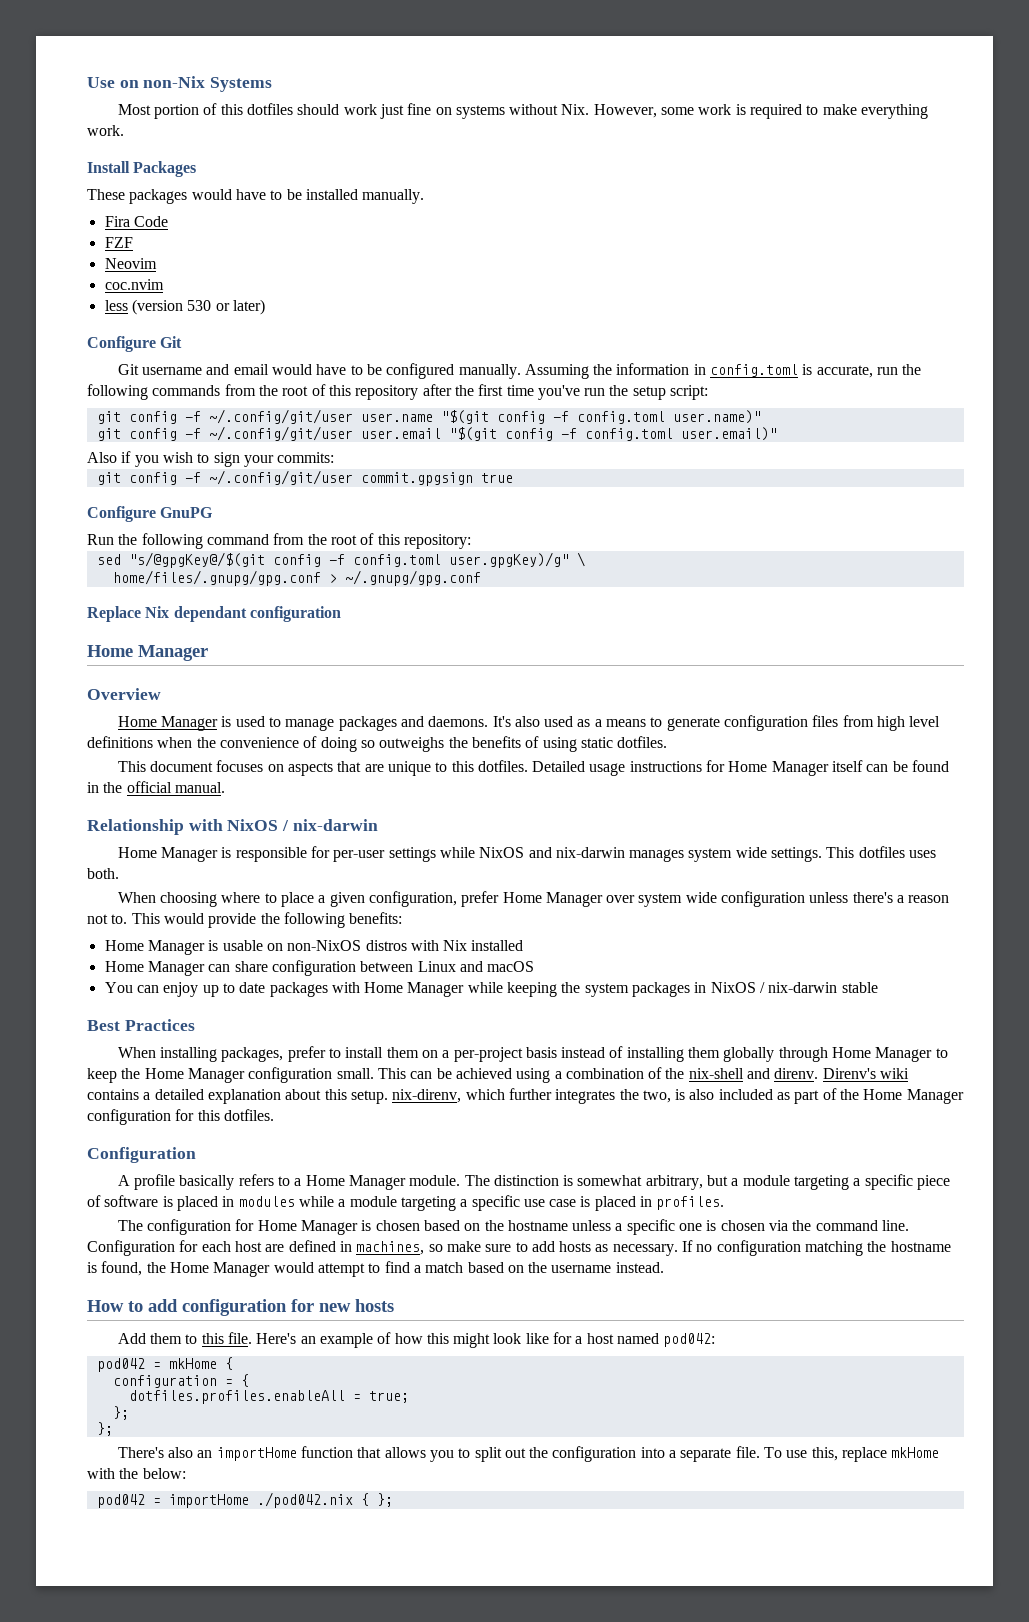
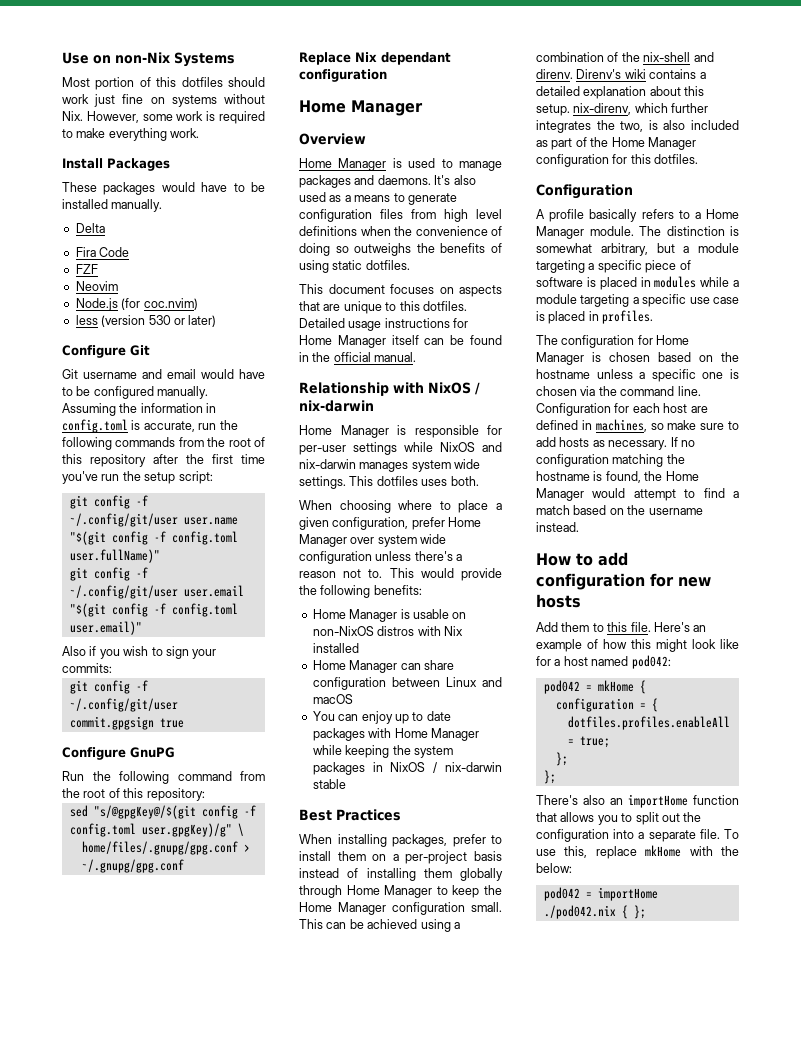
+ Delta
- coc.nvim
+ Node.js (for coc.nvim)
- git config -f ~/.config/git/user user.name "$(git config -f config.toml user.name)"
+ git config -f ~/.config/git/user user.name "$(git config -f config.toml user.fullName)"

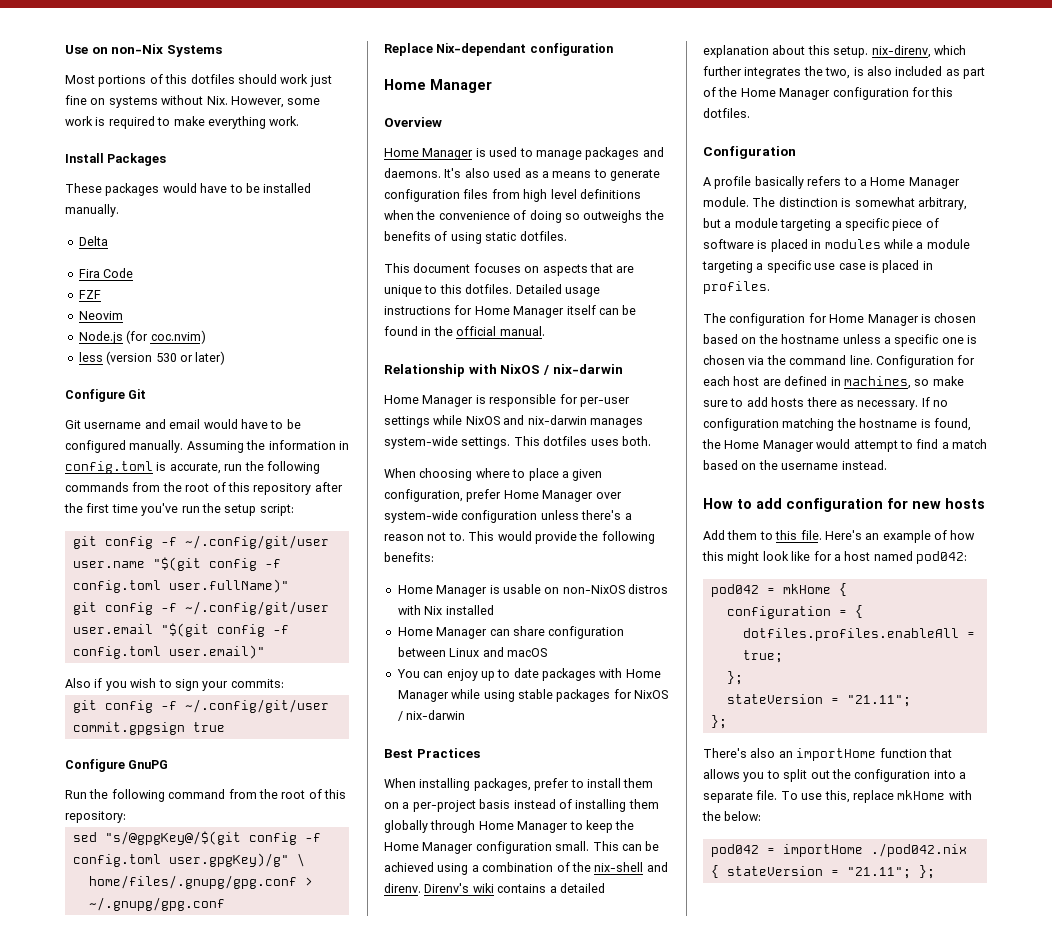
- Most portion of this dotfiles should work just fine on systems without Nix. However, some work is required to make everything work.
+ Most portions of this dotfiles should work just fine on systems without Nix. However, some work is required to make everything work.
- Replace Nix dependant configuration
+ Replace Nix-dependant configuration
- Home Manager is responsible for per-user settings while NixOS and nix-darwin manages system wide settings.
+ Home Manager is responsible for per-user settings while NixOS and nix-darwin manages system-wide settings.
- When choosing where to place a given configuration, prefer Home Manager over system wide configuration unless there's a reason not to.
+ When choosing where to place a given configuration, prefer Home Manager over system-wide configuration unless there's a reason not to.
- You can enjoy up to date packages with Home Manager while keeping the system packages in NixOS / nix-darwin stable
+ You can enjoy up to date packages with Home Manager while using stable packages for NixOS / nix-darwin
- Configuration for each host are defined in machines, so make sure to add hosts as necessary.
+ Configuration for each host are defined in machines, so make sure to add hosts there as necessary.
  dotfiles.profiles.enableAll = true;
  };
+ stateVersion = "21.11";
- pod042 = importHome ./pod042.nix { };
+ pod042 = importHome ./pod042.nix { stateVersion = "21.11"; };

